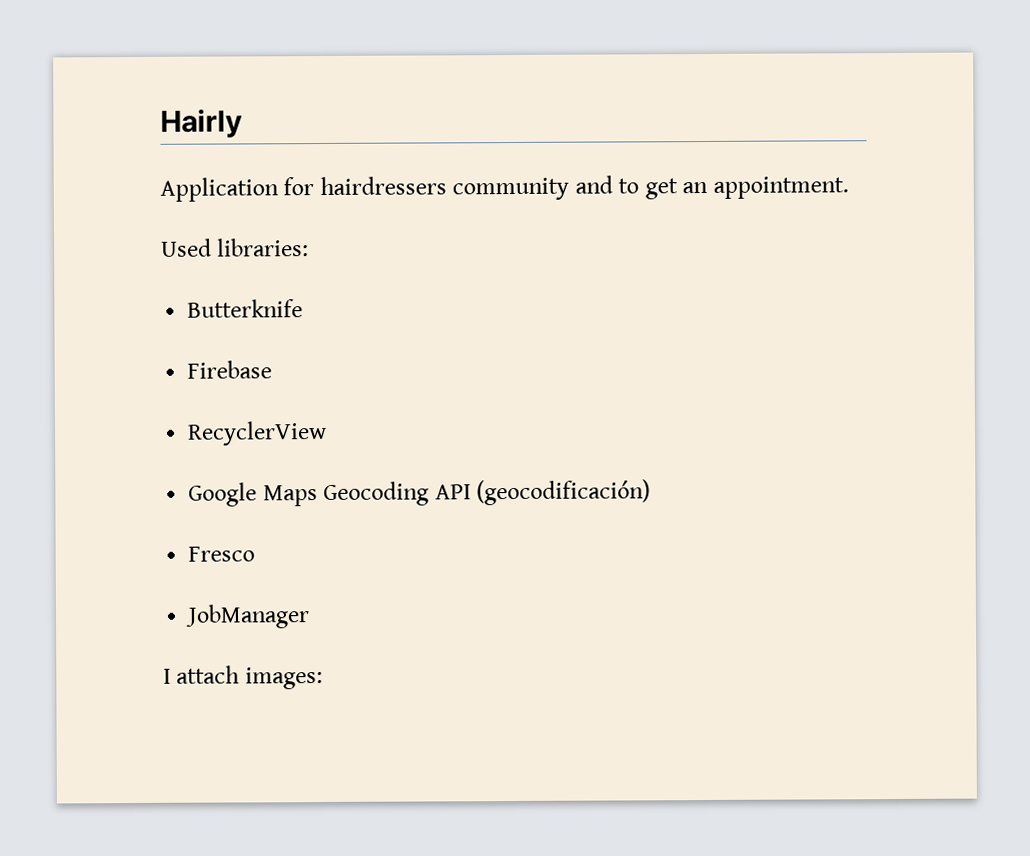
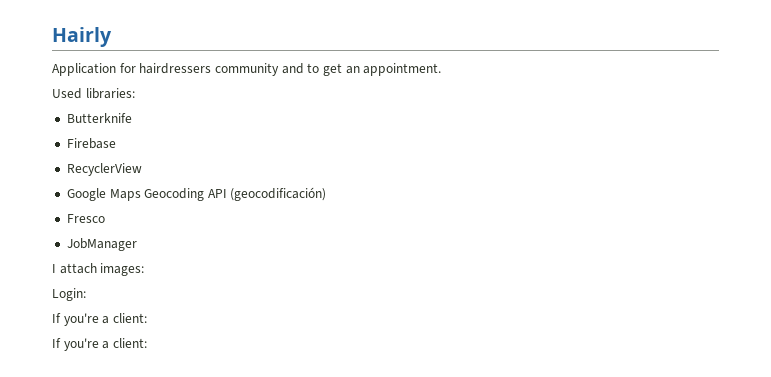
+ Login:
+ If you're a client:
+ If you're a client:

